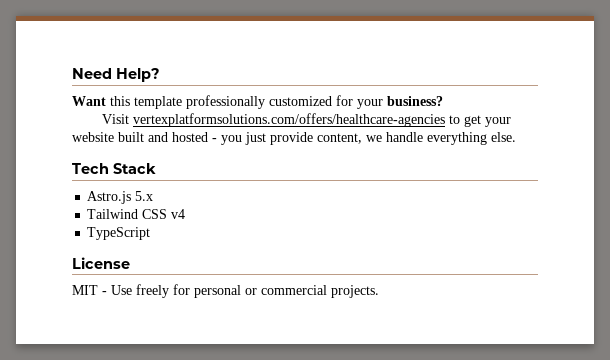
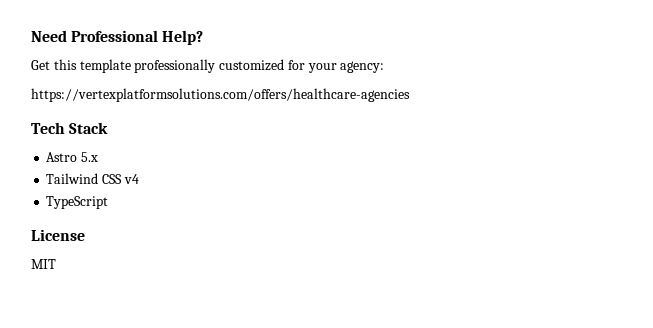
- Need Help?
+ Need Professional Help?
- Want this template professionally customized for your business?
- Visit vertexplatformsolutions.com/offers/healthcare-agencies to get your website built and hosted - you just provide content, we handle everything else.
+ Get this template professionally customized for your agency:
+ https://vertexplatformsolutions.com/offers/healthcare-agencies
- Astro.js 5.x
+ Astro 5.x
- MIT - Use freely for personal or commercial projects.
+ MIT

